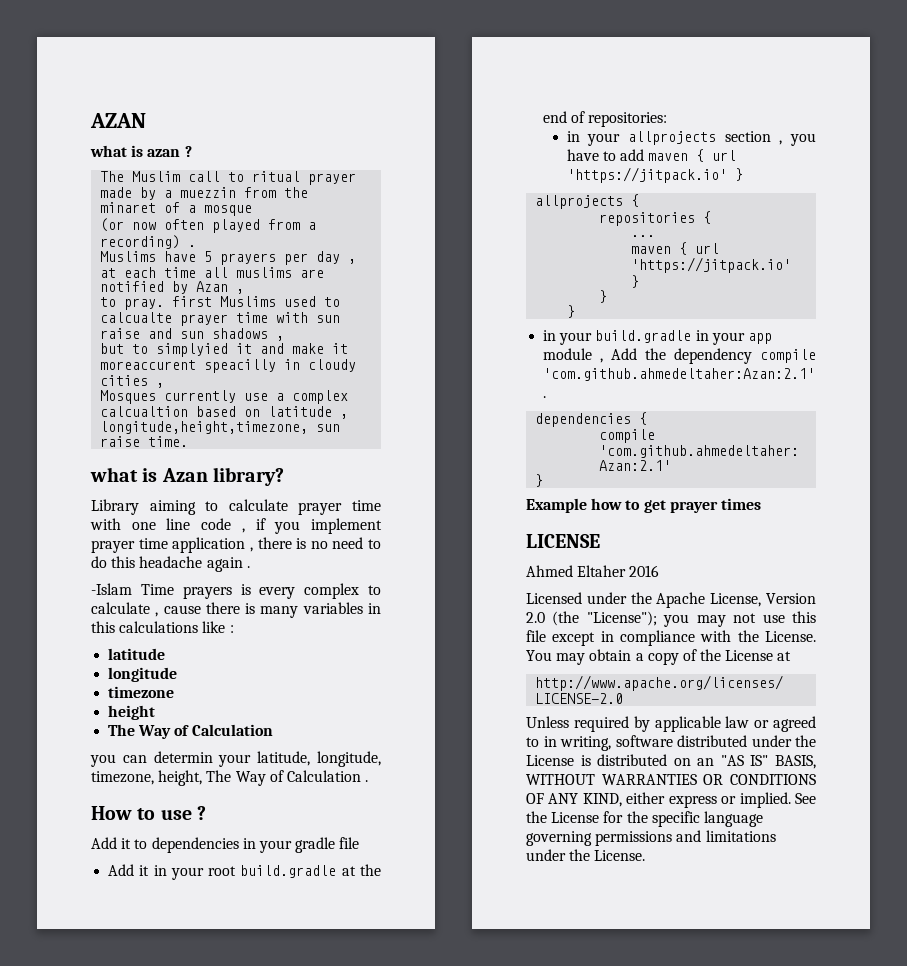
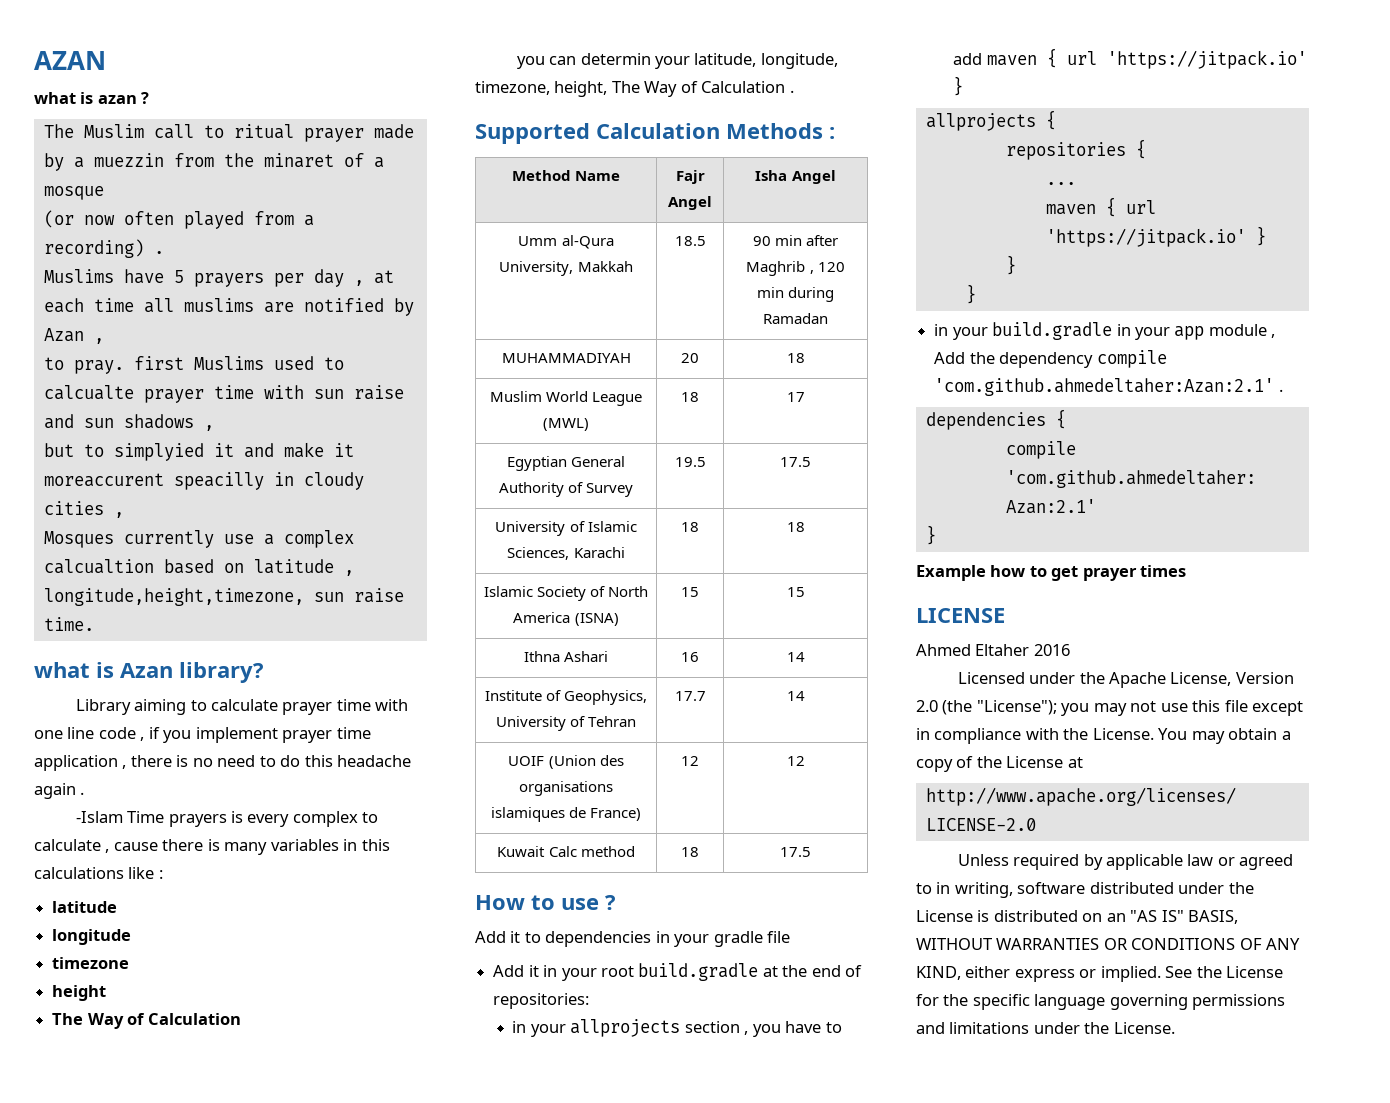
+ Supported Calculation Methods :
+ Method Name | Fajr Angel | Isha Angel
+ Umm al-Qura University, Makkah | 18.5 | 90 min after Maghrib , 120 min during Ramadan
+ MUHAMMADIYAH | 20 | 18
+ Muslim World League (MWL) | 18 | 17
+ Egyptian General Authority of Survey | 19.5 | 17.5
+ University of Islamic Sciences, Karachi | 18 | 18
+ Islamic Society of North America (ISNA) | 15 | 15
+ Ithna Ashari | 16 | 14
+ Institute of Geophysics, University of Tehran | 17.7 | 14
+ UOIF (Union des organisations islamiques de France) | 12 | 12
+ Kuwait Calc method | 18 | 17.5

